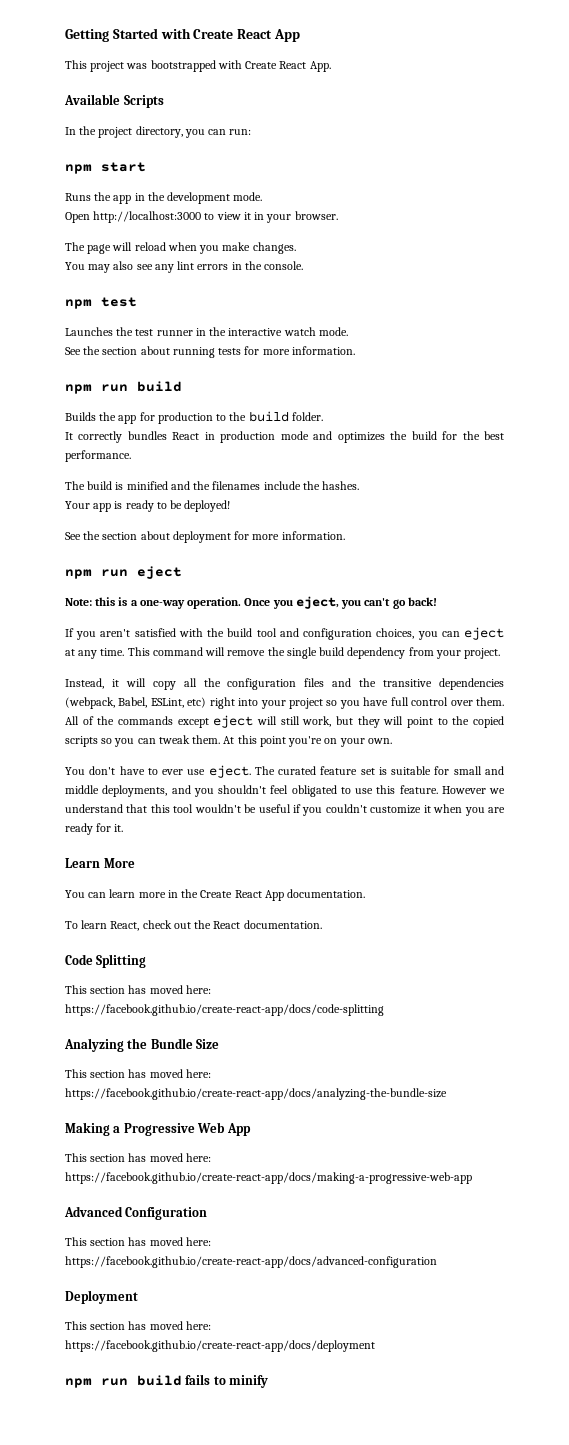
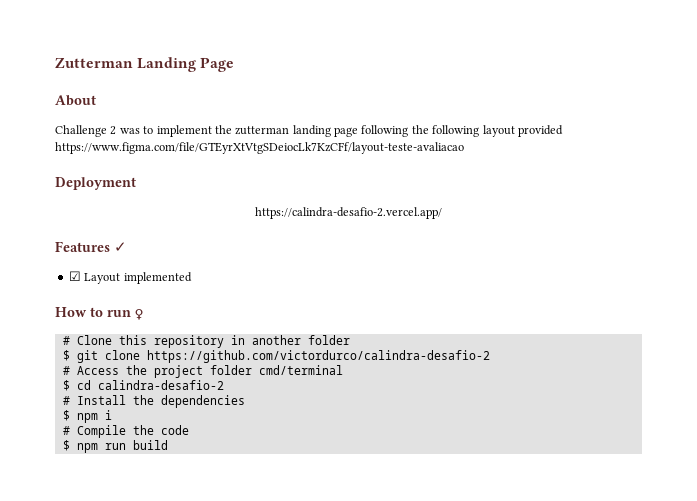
- Getting Started with Create React App
- This project was bootstrapped with Create React App.
- Available Scripts
- In the project directory, you can run:
- npm start
- Runs the app in the development mode.
- Open http://localhost:3000 to view it in your browser.
- The page will reload when you make changes.
- You may also see any lint errors in the console.
- npm test
- Launches the test runner in the interactive watch mode.
- See the section about running tests for more information.
- npm run build
- Builds the app for production to the build folder.
- It correctly bundles React in production mode and optimizes the build for the best performance.
- The build is minified and the filenames include the hashes.
- Your app is ready to be deployed!
- See the section about deployment for more information.
- npm run eject
- Note: this is a one-way operation. Once you eject, you can't go back!
- If you aren't satisfied with the build tool and configuration choices, you can eject at any time. This command will remove the single build dependency from your project.
- Instead, it will copy all the configuration files and the transitive dependencies (webpack, Babel, ESLint, etc) right into your project so you have full control over them. All of the commands except eject will still work, but they will point to the copied scripts so you can tweak them. At this point you're on your own.
- You don't have to ever use eject. The curated feature set is suitable for small and middle deployments, and you shouldn't feel obligated to use this feature. However we understand that this tool wouldn't be useful if you couldn't customize it when you are ready for it.
- Learn More
- You can learn more in the Create React App documentation.
- To learn React, check out the React documentation.
- Code Splitting
- This section has moved here: https://facebook.github.io/create-react-app/docs/code-splitting
- Analyzing the Bundle Size
- This section has moved here: https://facebook.github.io/create-react-app/docs/analyzing-the-bundle-size
- Making a Progressive Web App
- This section has moved here: https://facebook.github.io/create-react-app/docs/making-a-progressive-web-app
- Advanced Configuration
- This section has moved here: https://facebook.github.io/create-react-app/docs/advanced-configuration
+ Zutterman Landing Page
+ About
+ Challenge 2 was to implement the zutterman landing page following the following layout provided https://www.figma.com/file/GTEyrXtVtgSDeiocLk7KzCFf/layout-teste-avaliacao
  Deployment
- This section has moved here: https://facebook.github.io/create-react-app/docs/deployment
- npm run build fails to minify
+ https://calindra-desafio-2.vercel.app/
+ Features ✓
+ ☑ Layout implemented
+ How to run ♀
+ # Clone this repository in another folder
+ $ git clone https://github.com/victordurco/calindra-desafio-2
+ # Access the project folder cmd/terminal
+ $ cd calindra-desafio-2
+ # Install the dependencies
+ $ npm i
+ # Compile the code
+ $ npm run build

